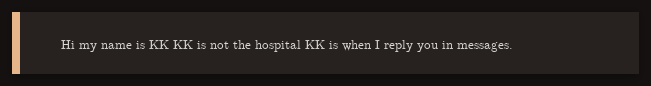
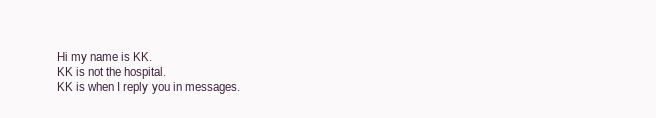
- Hi my name is KK KK is not the hospital KK is when I reply you in messages.
+ Hi my name is KK.
+ KK is not the hospital.
+ KK is when I reply you in messages.

